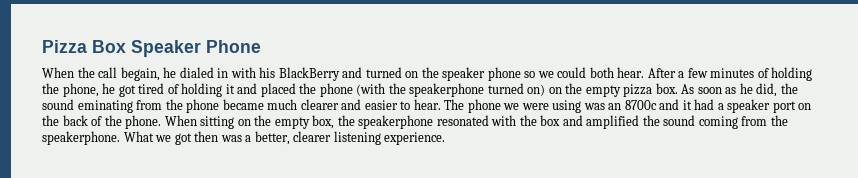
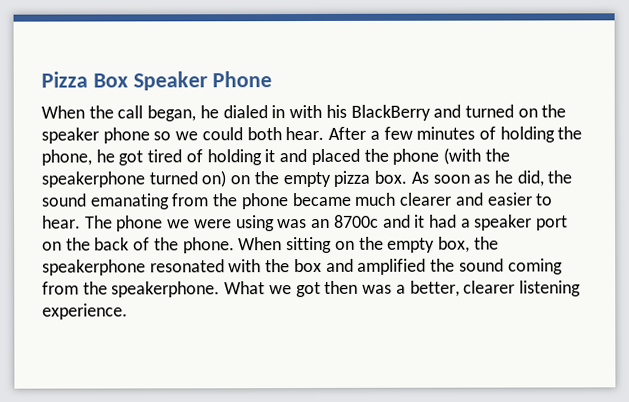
- When the call begain, he dialed in with his BlackBerry and turned on the speaker phone so we could both hear.
+ When the call began, he dialed in with his BlackBerry and turned on the speaker phone so we could both hear.
- As soon as he did, the sound eminating from the phone became much clearer and easier to hear.
+ As soon as he did, the sound emanating from the phone became much clearer and easier to hear.

